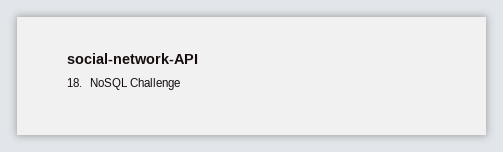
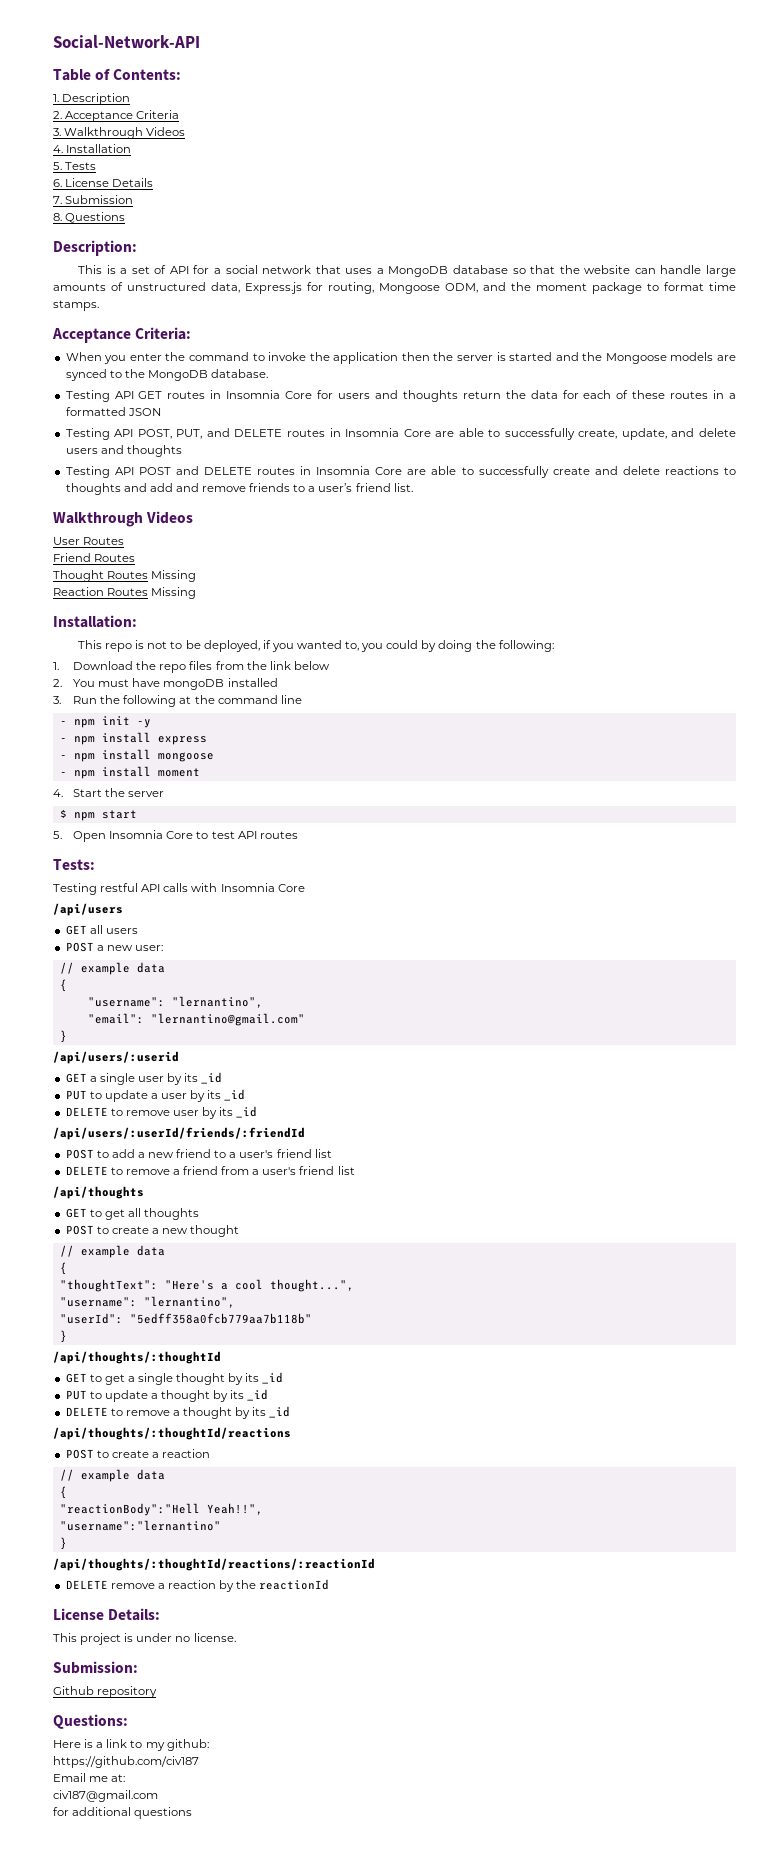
- social-network-API
- 18. NoSQL Challenge
+ Social-Network-API
+ Table of Contents:
+ 1. Description
+ 2. Acceptance Criteria
+ 3. Walkthrough Videos
+ 4. Installation
+ 5. Tests
+ 6. License Details
+ 7. Submission
+ 8. Questions
+ Description:
+ This is a set of API for a social network that uses a MongoDB database so that the website can handle large amounts of unstructured data, Express.js for routing, Mongoose ODM, and the moment package to format time stamps.
+ Acceptance Criteria:
+ When you enter the command to invoke the application then the server is started and the Mongoose models are synced to the MongoDB database.
+ Testing API GET routes in Insomnia Core for users and thoughts return the data for each of these routes in a formatted JSON
+ Testing API POST, PUT, and DELETE routes in Insomnia Core are able to successfully create, update, and delete users and thoughts
+ Testing API POST and DELETE routes in Insomnia Core are able to successfully create and delete reactions to thoughts and add and remove friends to a user’s friend list.
+ Walkthrough Videos
+ User Routes
+ Friend Routes
+ Thought Routes Missing
+ Reaction Routes Missing
+ Installation:
+ This repo is not to be deployed, if you wanted to, you could by doing the following:
+ 1. Download the repo files from the link below
+ 2. You must have mongoDB installed
+ 3. Run the following at the command line
+ - npm init -y
+ - npm install express
+ - npm install mongoose
+ - npm install moment
+ 4. Start the server
+ $ npm start
+ 5. Open Insomnia Core to test API routes
+ Tests:
+ Testing restful API calls with Insomnia Core
+ /api/users
+ GET all users
+ POST a new user:
+ // example data
+ {
+ "username": "lernantino",
+ "email": "lernantino@gmail.com"
+ }
+ /api/users/:userid
+ GET a single user by its _id
+ PUT to update a user by its _id
+ DELETE to remove user by its _id
+ /api/users/:userId/friends/:friendId
+ POST to add a new friend to a user's friend list
+ DELETE to remove a friend from a user's friend list
+ /api/thoughts
+ GET to get all thoughts
+ POST to create a new thought
+ // example data
+ {
+ "thoughtText": "Here's a cool thought...",
+ "username": "lernantino",
+ "userId": "5edff358a0fcb779aa7b118b"
+ }
+ /api/thoughts/:thoughtId
+ GET to get a single thought by its _id
+ PUT to update a thought by its _id
+ DELETE to remove a thought by its _id
+ /api/thoughts/:thoughtId/reactions
+ POST to create a reaction
+ // example data
+ {
+ "reactionBody":"Hell Yeah!!",
+ "username":"lernantino"
+ }
+ /api/thoughts/:thoughtId/reactions/:reactionId
+ DELETE remove a reaction by the reactionId
+ License Details:
+ This project is under no license.
+ Submission:
+ Github repository
+ Questions:
+ Here is a link to my github:
+ https://github.com/civ187
+ Email me at:
+ civ187@gmail.com
+ for additional questions

